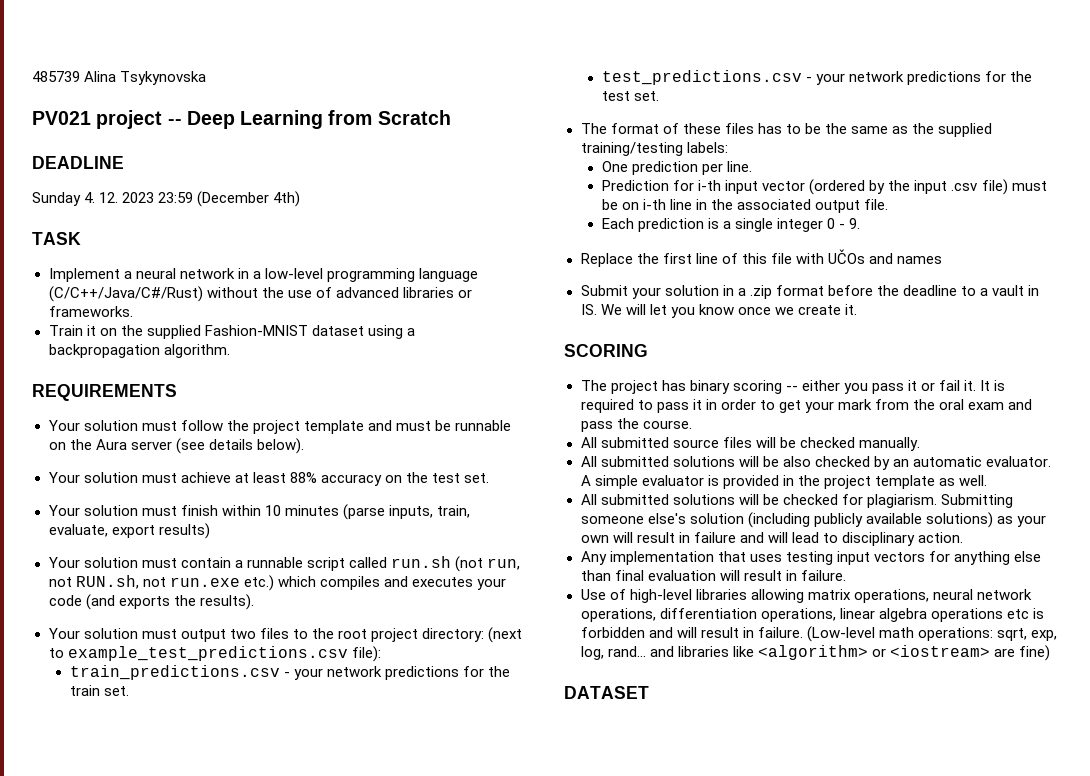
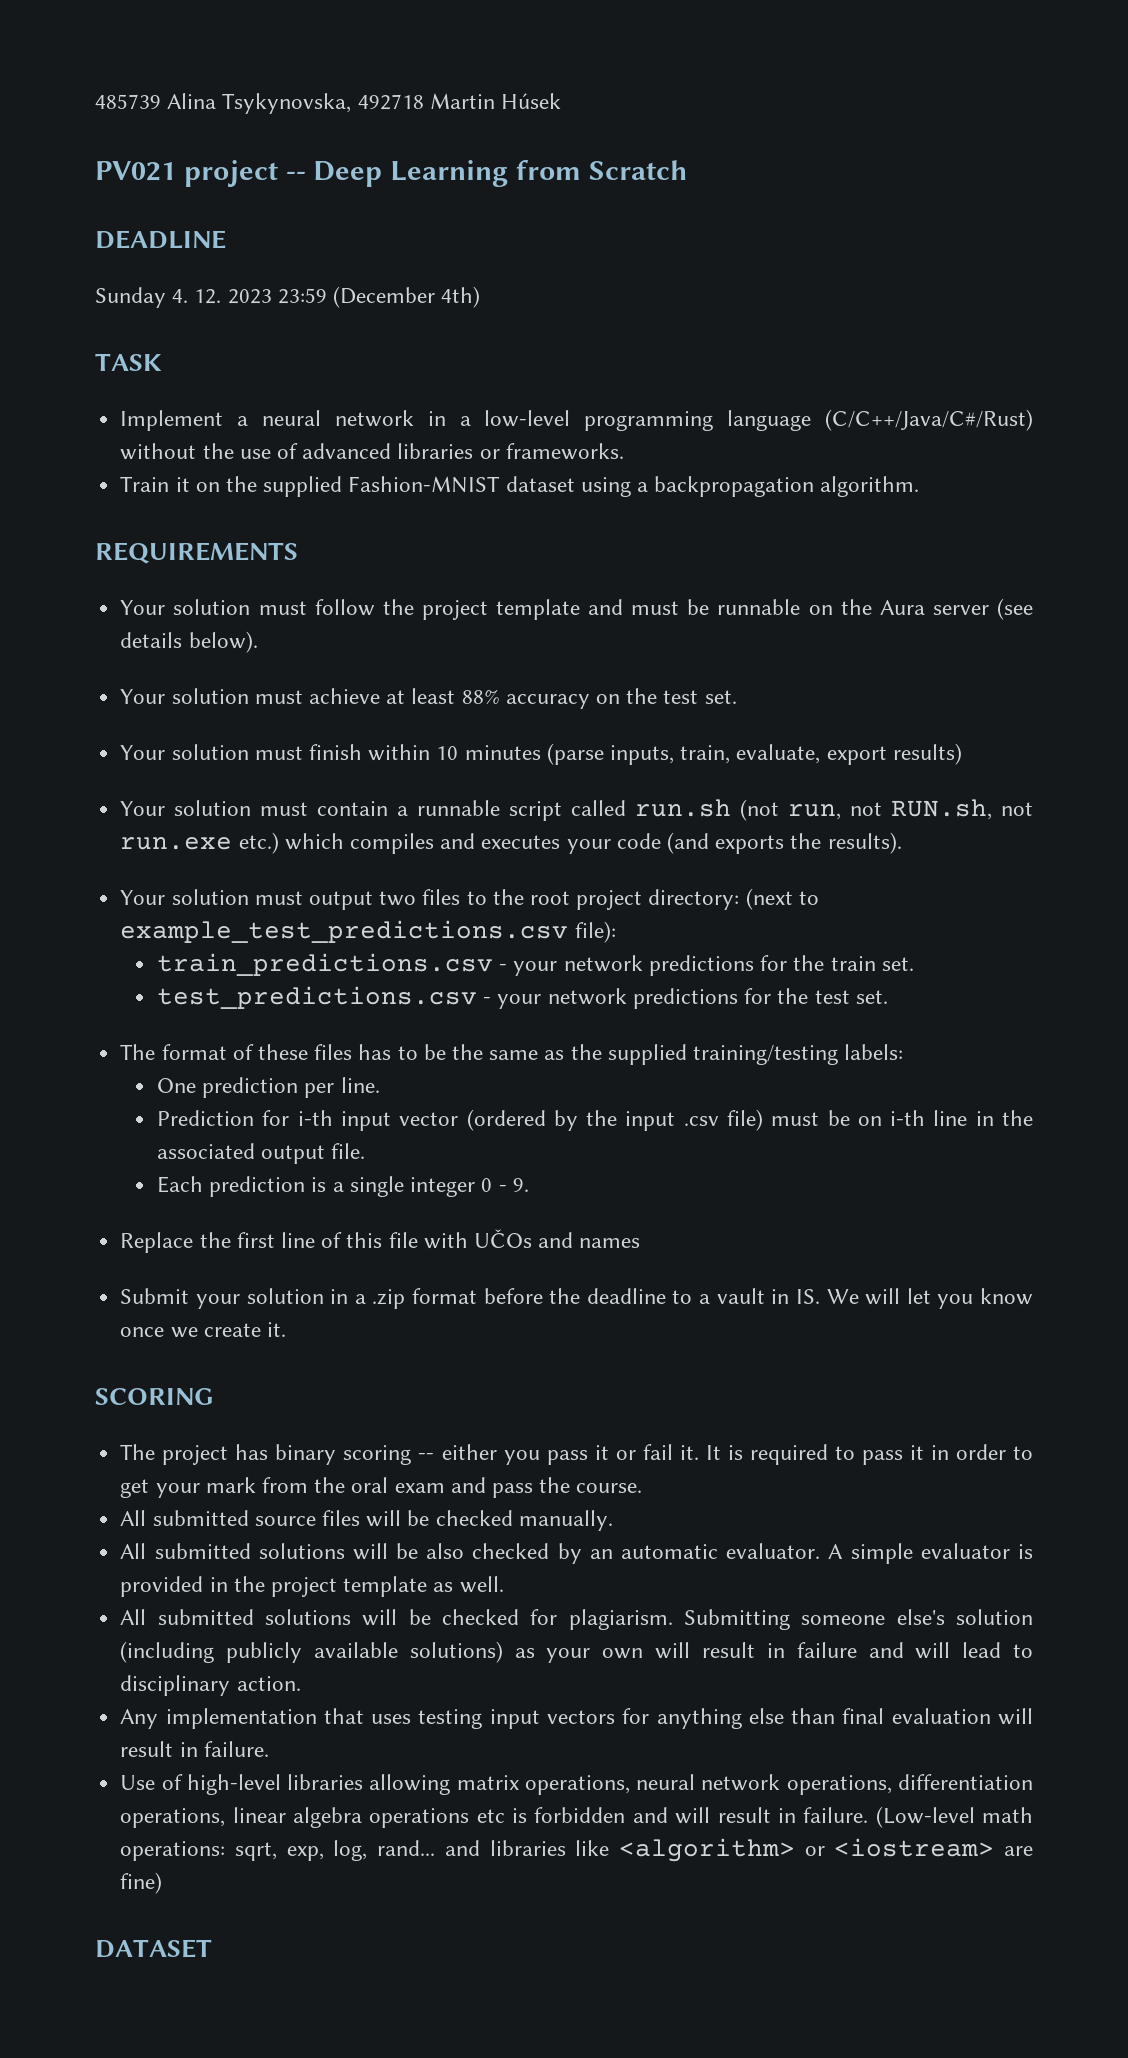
- 485739 Alina Tsykynovska
+ 485739 Alina Tsykynovska, 492718 Martin Húsek

